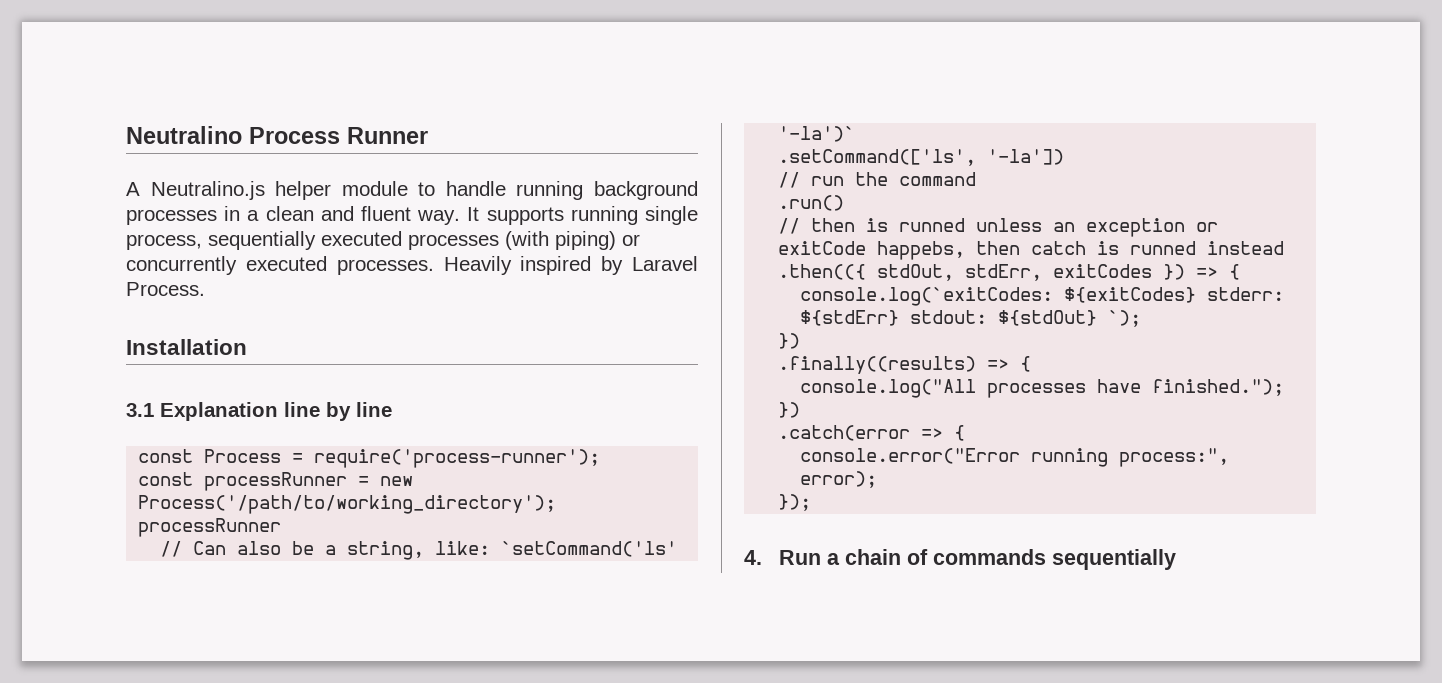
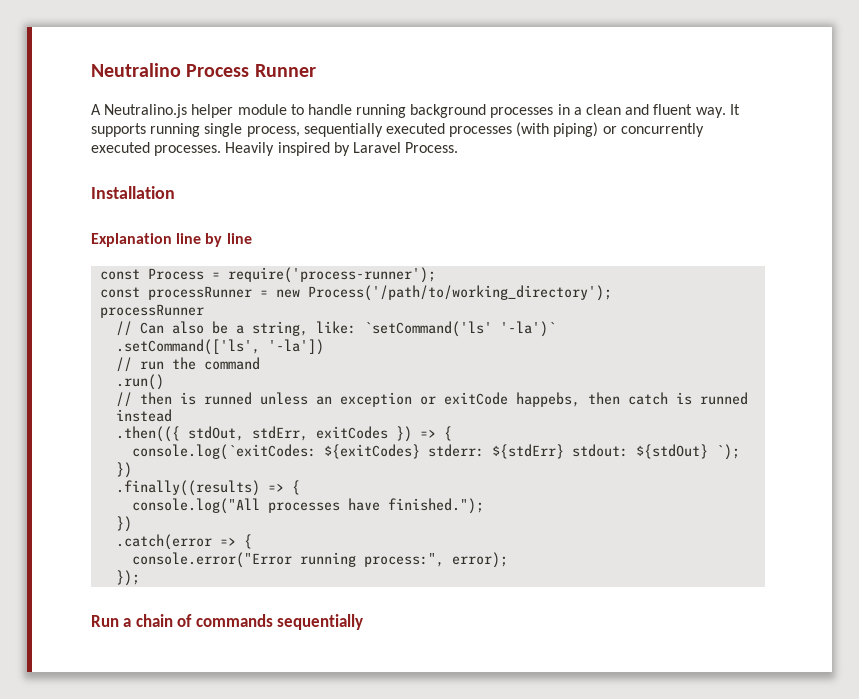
- 3.1 Explanation line by line
+ Explanation line by line
- 4. Run a chain of commands sequentially
+ Run a chain of commands sequentially

